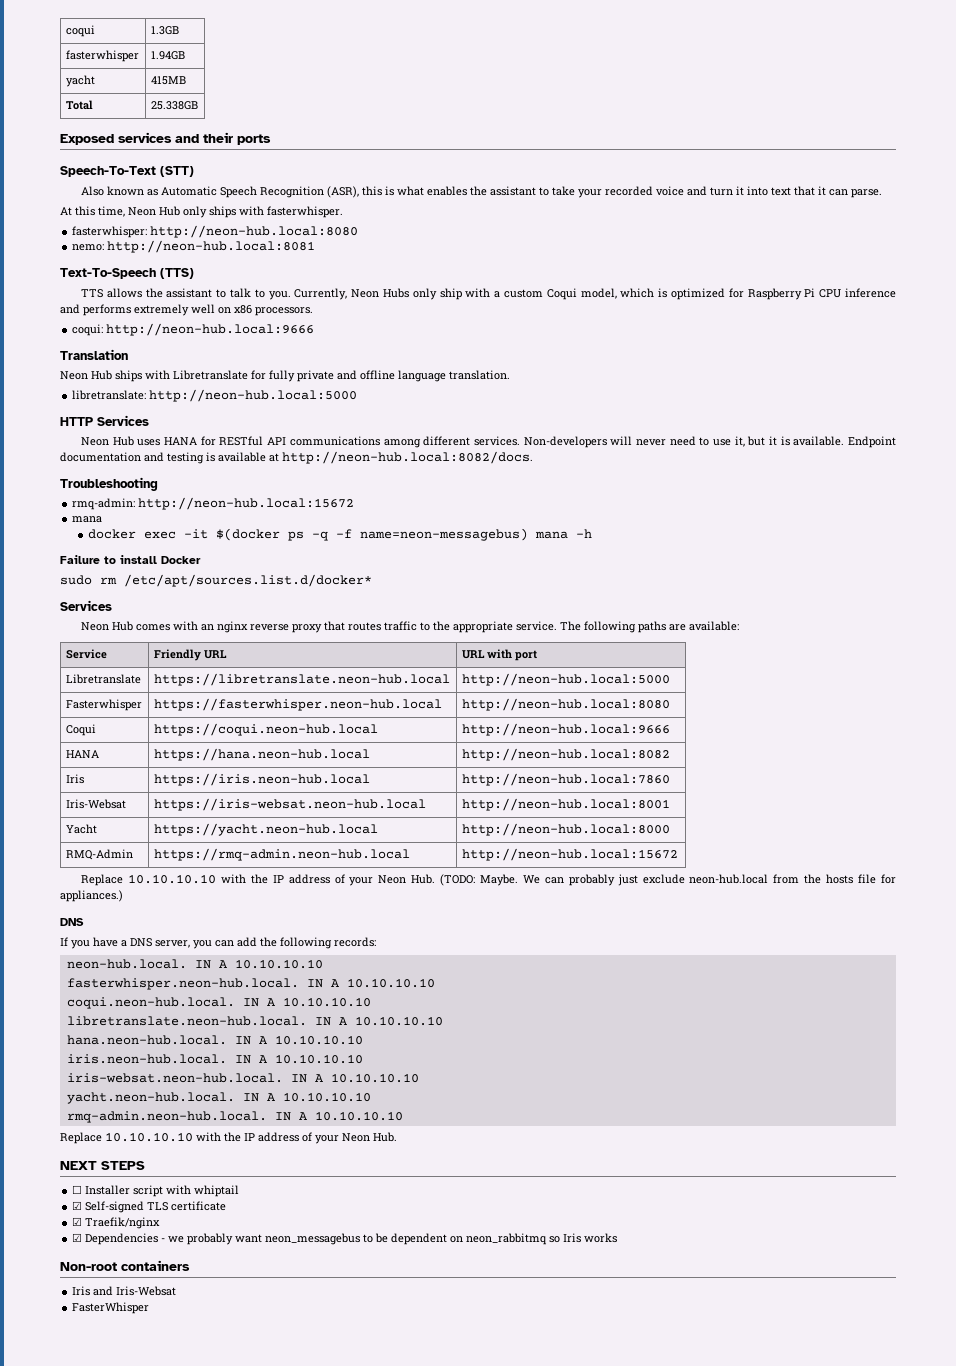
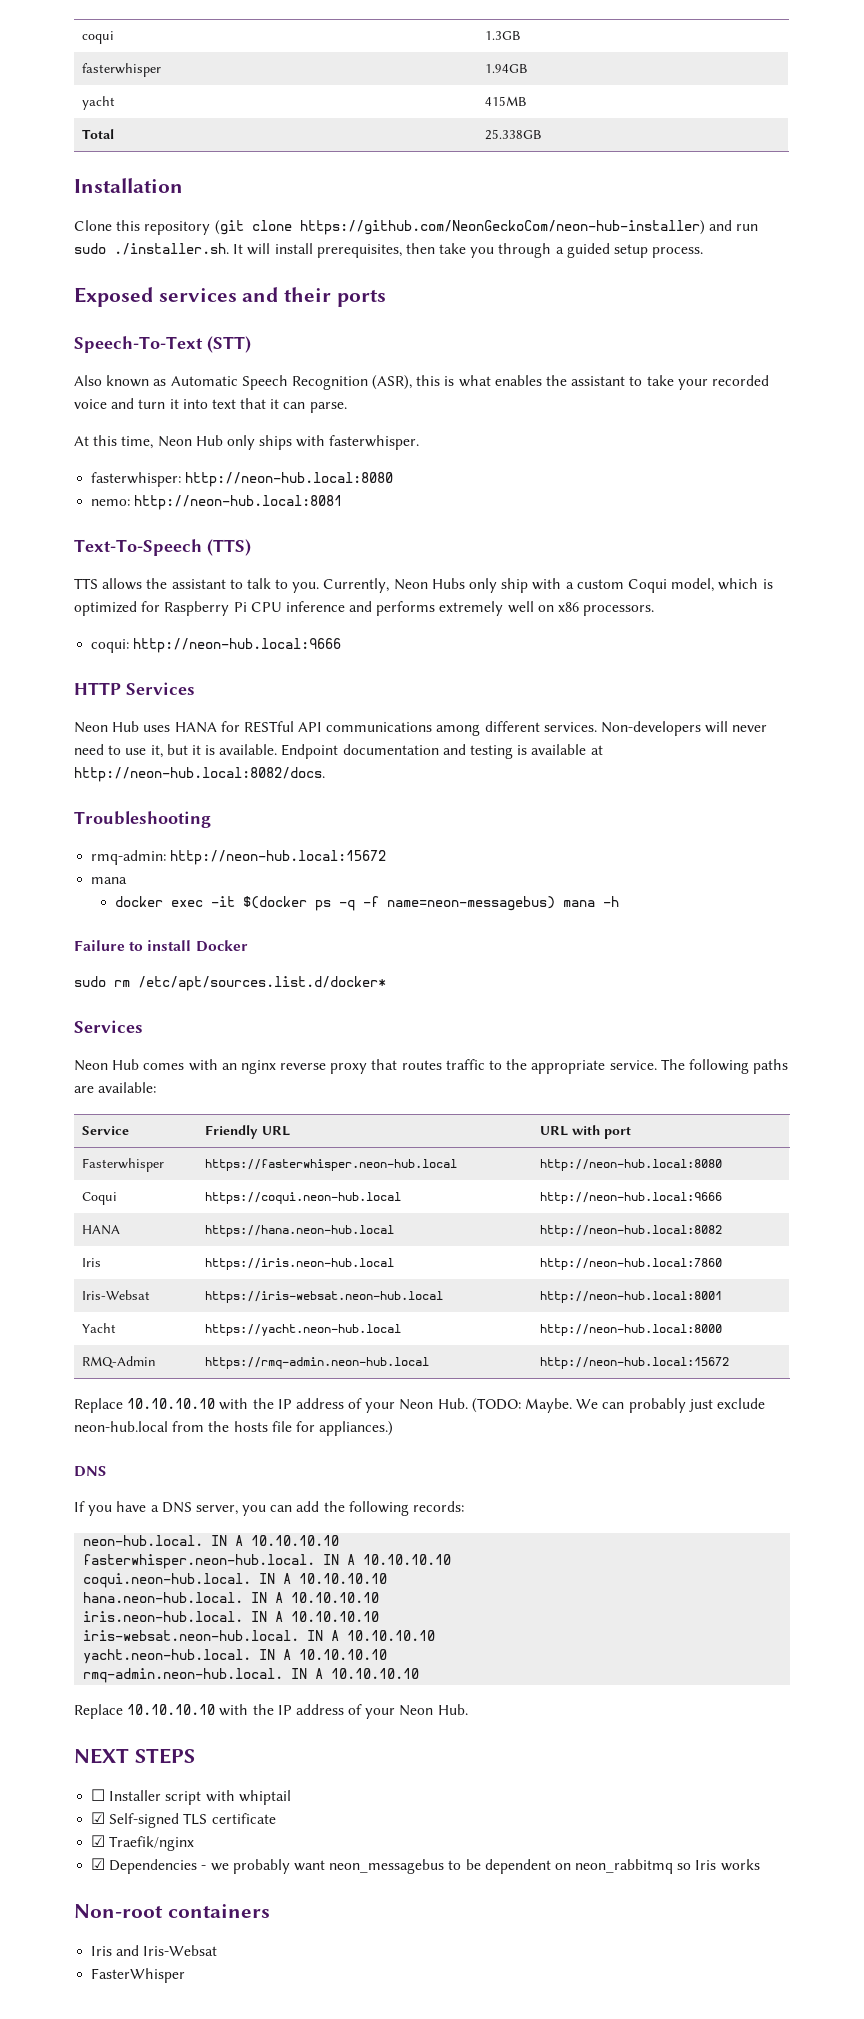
+ Installation
+ Clone this repository (git clone https://github.com/NeonGeckoCom/neon-hub-installer) and run sudo ./installer.sh. It will install prerequisites, then take you through a guided setup process.
- Translation
- Neon Hub ships with Libretranslate for fully private and offline language translation.
- libretranslate: http://neon-hub.local:5000
- Libretranslate | https://libretranslate.neon-hub.local | http://neon-hub.local:5000
- libretranslate.neon-hub.local. IN A 10.10.10.10

